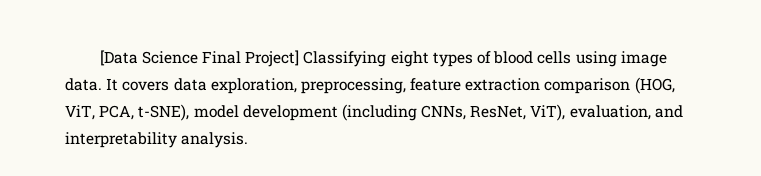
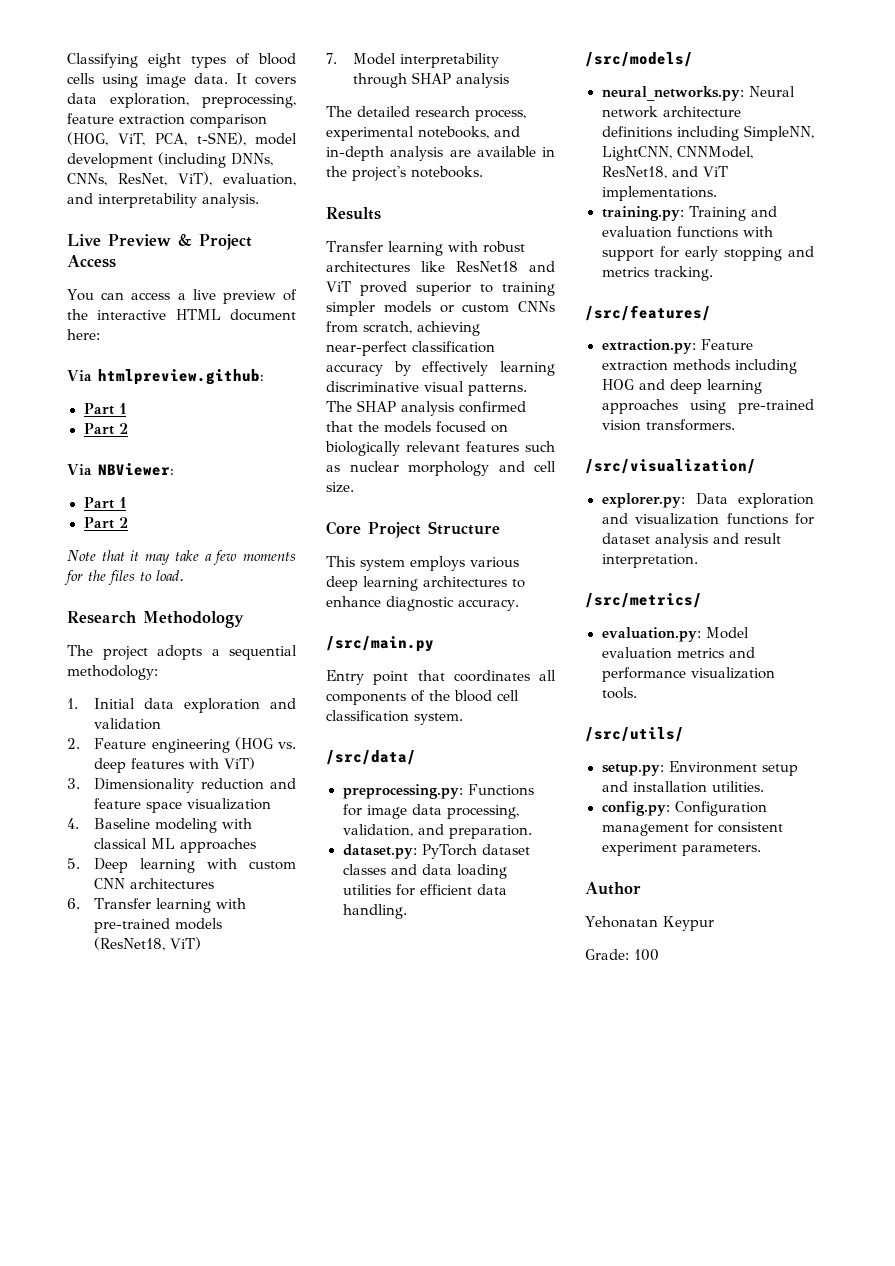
- [Data Science Final Project] Classifying eight types of blood cells using image data.
+ Classifying eight types of blood cells using image data.
- It covers data exploration, preprocessing, feature extraction comparison (HOG, ViT, PCA, t-SNE), model development (including CNNs, ResNet, ViT), evaluation, and interpretability analysis.
+ It covers data exploration, preprocessing, feature extraction comparison (HOG, ViT, PCA, t-SNE), model development (including DNNs, CNNs, ResNet, ViT), evaluation, and interpretability analysis.
+ Live Preview & Project Access
+ You can access a live preview of the interactive HTML document here:
+ Via htmlpreview.github:
+ Part 1
+ Part 2
+ Via NBViewer:
+ Part 1
+ Part 2
+ Note that it may take a few moments for the files to load.
+ Research Methodology
+ The project adopts a sequential methodology:
+ 1. Initial data exploration and validation
+ 2. Feature engineering (HOG vs. deep features with ViT)
+ 3. Dimensionality reduction and feature space visualization
+ 4. Baseline modeling with classical ML approaches
+ 5. Deep learning with custom CNN architectures
+ 6. Transfer learning with pre-trained models (ResNet18, ViT)
+ 7. Model interpretability through SHAP analysis
+ The detailed research process, experimental notebooks, and in-depth analysis are available in the project's notebooks.
+ Results
+ Transfer learning with robust architectures like ResNet18 and ViT proved superior to training simpler models or custom CNNs from scratch, achieving near-perfect classification accuracy by effectively learning discriminative visual patterns. The SHAP analysis confirmed that the models focused on biologically relevant features such as nuclear morphology and cell size.
+ Core Project Structure
+ This system employs various deep learning architectures to enhance diagnostic accuracy.
+ /src/main.py
+ Entry point that coordinates all components of the blood cell classification system.
+ /src/data/
+ preprocessing.py: Functions for image data processing, validation, and preparation.
+ dataset.py: PyTorch dataset classes and data loading utilities for efficient data handling.
+ /src/models/
+ neural_networks.py: Neural network architecture definitions including SimpleNN, LightCNN, CNNModel, ResNet18, and ViT implementations.
+ training.py: Training and evaluation functions with support for early stopping and metrics tracking.
+ /src/features/
+ extraction.py: Feature extraction methods including HOG and deep learning approaches using pre-trained vision transformers.
+ /src/visualization/
+ explorer.py: Data exploration and visualization functions for dataset analysis and result interpretation.
+ /src/metrics/
+ evaluation.py: Model evaluation metrics and performance visualization tools.
+ /src/utils/
+ setup.py: Environment setup and installation utilities.
+ config.py: Configuration management for consistent experiment parameters.
+ Author
+ Yehonatan Keypur
+ Grade: 100

